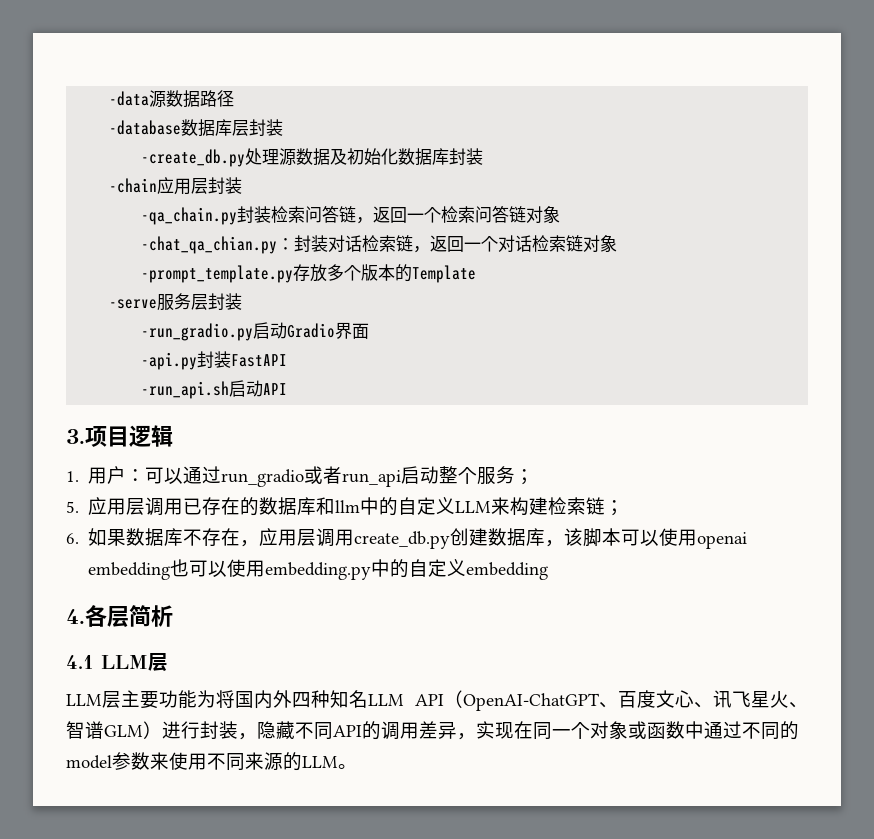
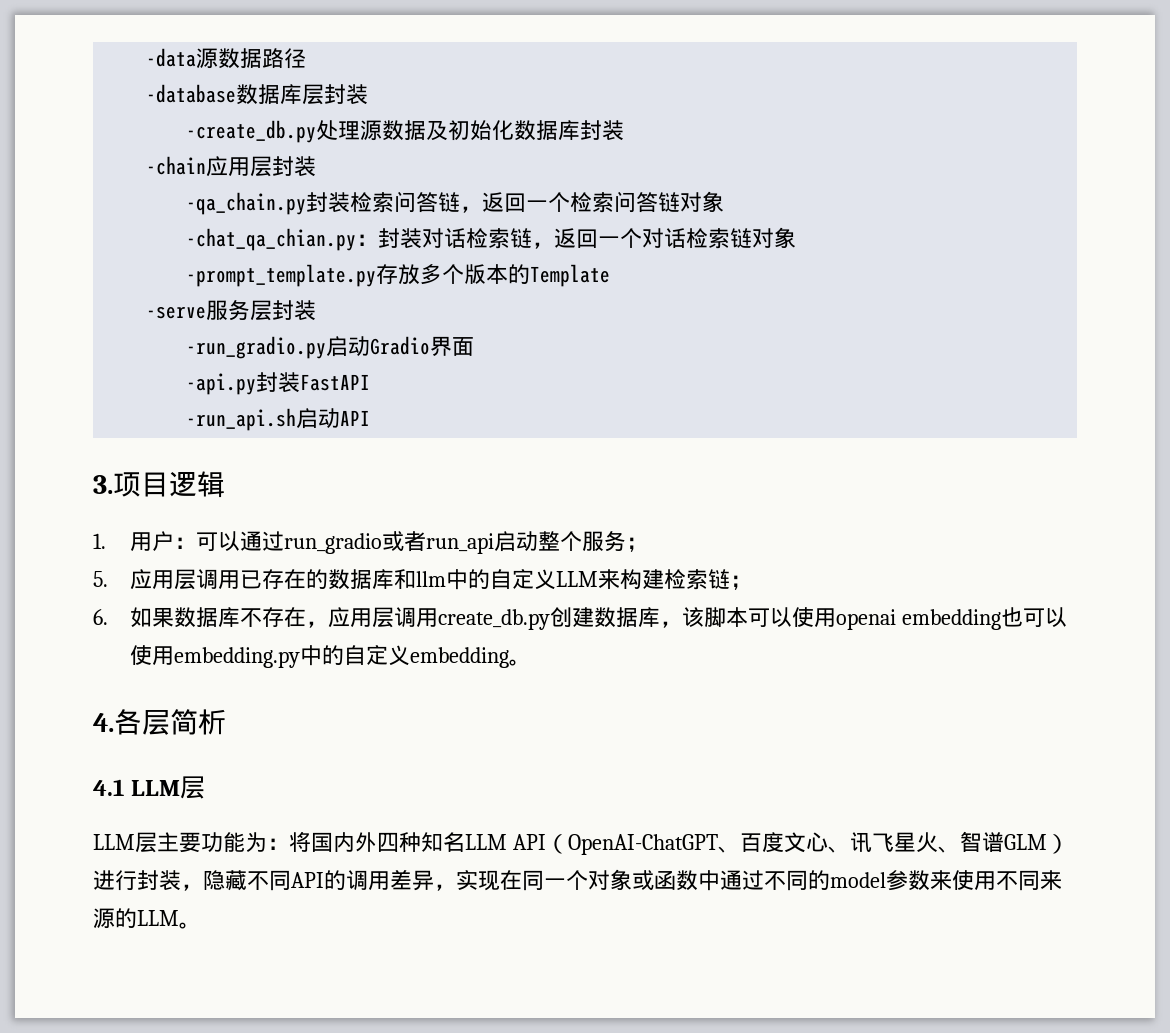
- 6.如果数据库不存在，应用层调用create_db.py创建数据库，该脚本可以使用openai embedding也可以使用embedding.py中的自定义embedding
+ 6.如果数据库不存在，应用层调用create_db.py创建数据库，该脚本可以使用openai embedding也可以使用embedding.py中的自定义embedding。
- LLM层主要功能为将国内外四种知名LLM API（OpenAI-ChatGPT、百度文心、讯飞星火、智谱GLM）进行封装，隐藏不同API的调用差异，实现在同一个对象或函数中通过不同的model参数来使用不同来源的LLM。
+ LLM层主要功能为：将国内外四种知名LLM API（OpenAI-ChatGPT、百度文心、讯飞星火、智谱GLM）进行封装，隐藏不同API的调用差异，实现在同一个对象或函数中通过不同的model参数来使用不同来源的LLM。

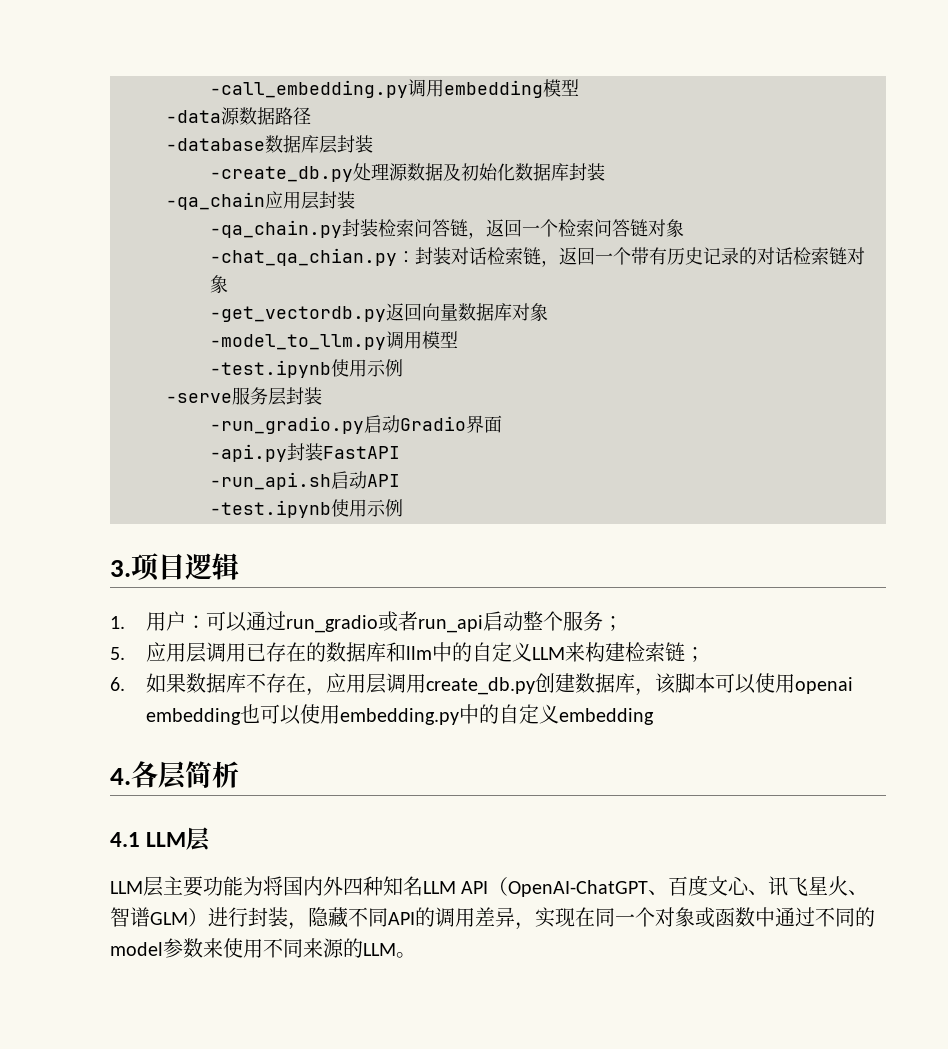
+ -call_embedding.py调用embedding模型
- -chain应用层封装
+ -qa_chain应用层封装
- -chat_qa_chian.py：封装对话检索链，返回一个对话检索链对象
+ -chat_qa_chian.py：封装对话检索链，返回一个带有历史记录的对话检索链对象
- -prompt_template.py存放多个版本的Template
+ -get_vectordb.py返回向量数据库对象
+ -model_to_llm.py调用模型
+ -test.ipynb使用示例
  -run_api.sh启动API
+ -test.ipynb使用示例
- 6.如果数据库不存在，应用层调用create_db.py创建数据库，该脚本可以使用openai embedding也可以使用embedding.py中的自定义embedding。
+ 6.如果数据库不存在，应用层调用create_db.py创建数据库，该脚本可以使用openai embedding也可以使用embedding.py中的自定义embedding
- LLM层主要功能为：将国内外四种知名LLM API（OpenAI-ChatGPT、百度文心、讯飞星火、智谱GLM）进行封装，隐藏不同API的调用差异，实现在同一个对象或函数中通过不同的model参数来使用不同来源的LLM。
+ LLM层主要功能为将国内外四种知名LLM API（OpenAI-ChatGPT、百度文心、讯飞星火、智谱GLM）进行封装，隐藏不同API的调用差异，实现在同一个对象或函数中通过不同的model参数来使用不同来源的LLM。

